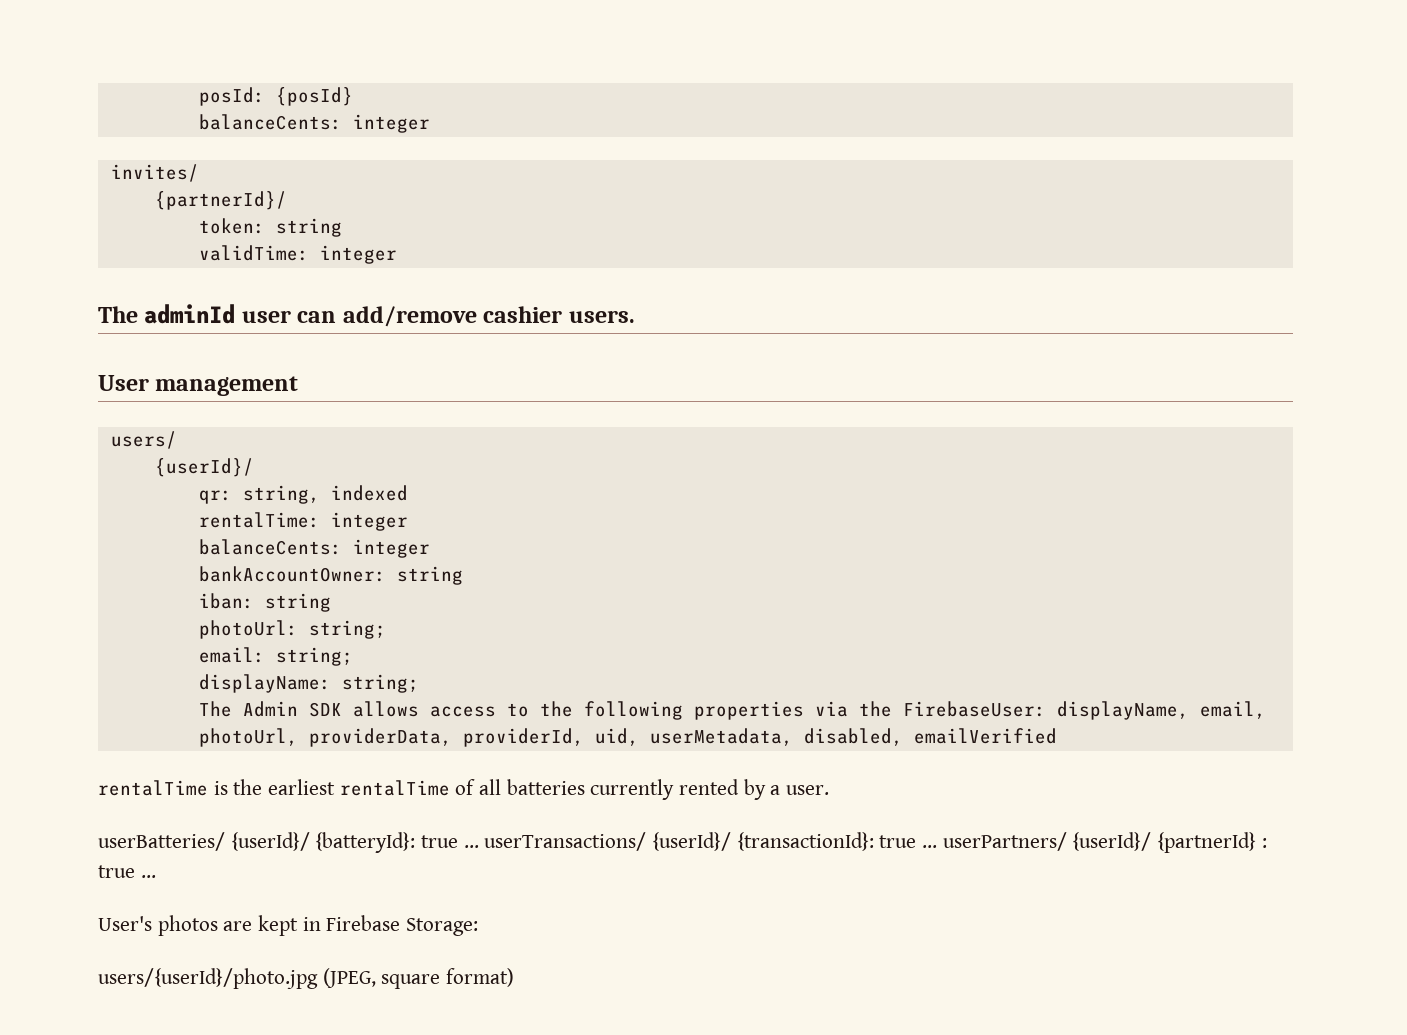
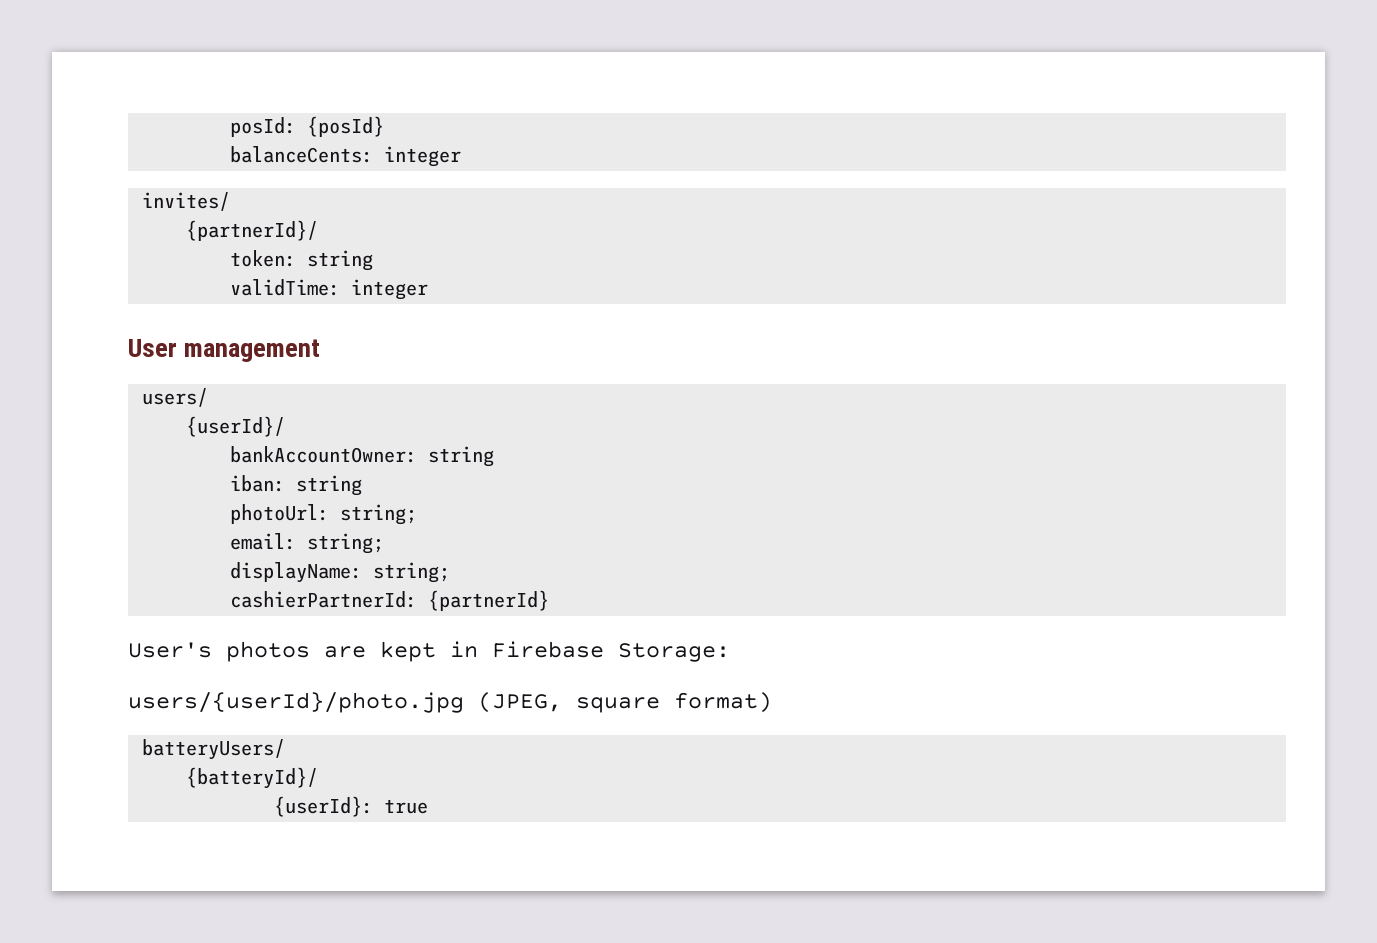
- The adminId user can add/remove cashier users.
  User management
  users/
  {userId}/
- qr: string, indexed
- rentalTime: integer
- balanceCents: integer
- The Admin SDK allows access to the following properties via the FirebaseUser: displayName, email, photoUrl, providerData, providerId, uid, userMetadata, disabled, emailVerified
- rentalTime is the earliest rentalTime of all batteries currently rented by a user.
- userBatteries/ {userId}/ {batteryId}: true ... userTransactions/ {userId}/ {transactionId}: true ... userPartners/ {userId}/ {partnerId} : true ...
+ cashierPartnerId: {partnerId}
+ batteryUsers/
+ {batteryId}/
+ {userId}: true

